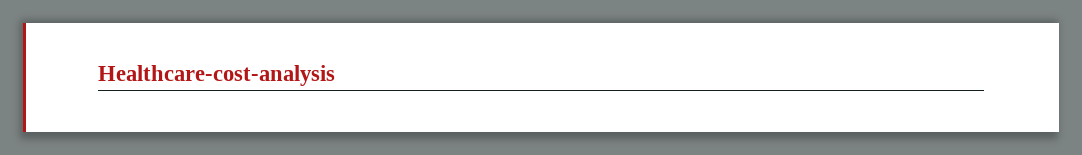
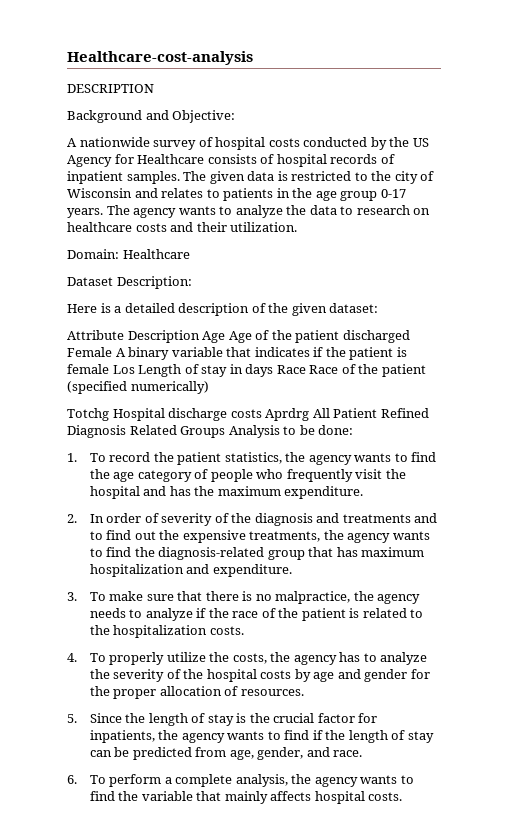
+ DESCRIPTION
+ Background and Objective:
+ A nationwide survey of hospital costs conducted by the US Agency for Healthcare consists of hospital records of inpatient samples. The given data is restricted to the city of Wisconsin and relates to patients in the age group 0-17 years. The agency wants to analyze the data to research on healthcare costs and their utilization.
+ Domain: Healthcare
+ Dataset Description:
+ Here is a detailed description of the given dataset:
+ Attribute Description Age Age of the patient discharged Female A binary variable that indicates if the patient is female Los Length of stay in days Race Race of the patient (specified numerically)
+ Totchg Hospital discharge costs Aprdrg All Patient Refined Diagnosis Related Groups Analysis to be done:
+ 1. To record the patient statistics, the agency wants to find the age category of people who frequently visit the hospital and has the maximum expenditure.
+ 2. In order of severity of the diagnosis and treatments and to find out the expensive treatments, the agency wants to find the diagnosis-related group that has maximum hospitalization and expenditure.
+ 3. To make sure that there is no malpractice, the agency needs to analyze if the race of the patient is related to the hospitalization costs.
+ 4. To properly utilize the costs, the agency has to analyze the severity of the hospital costs by age and gender for the proper allocation of resources.
+ 5. Since the length of stay is the crucial factor for inpatients, the agency wants to find if the length of stay can be predicted from age, gender, and race.
+ 6. To perform a complete analysis, the agency wants to find the variable that mainly affects hospital costs.

